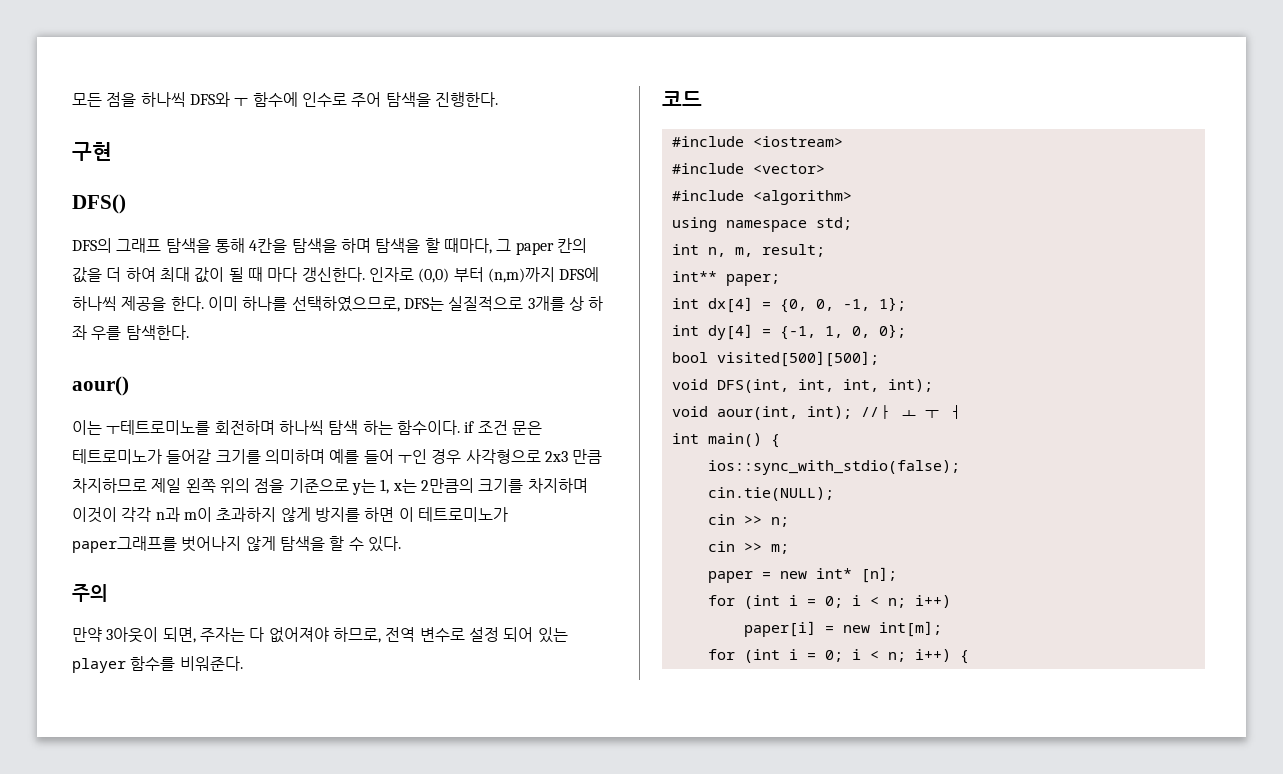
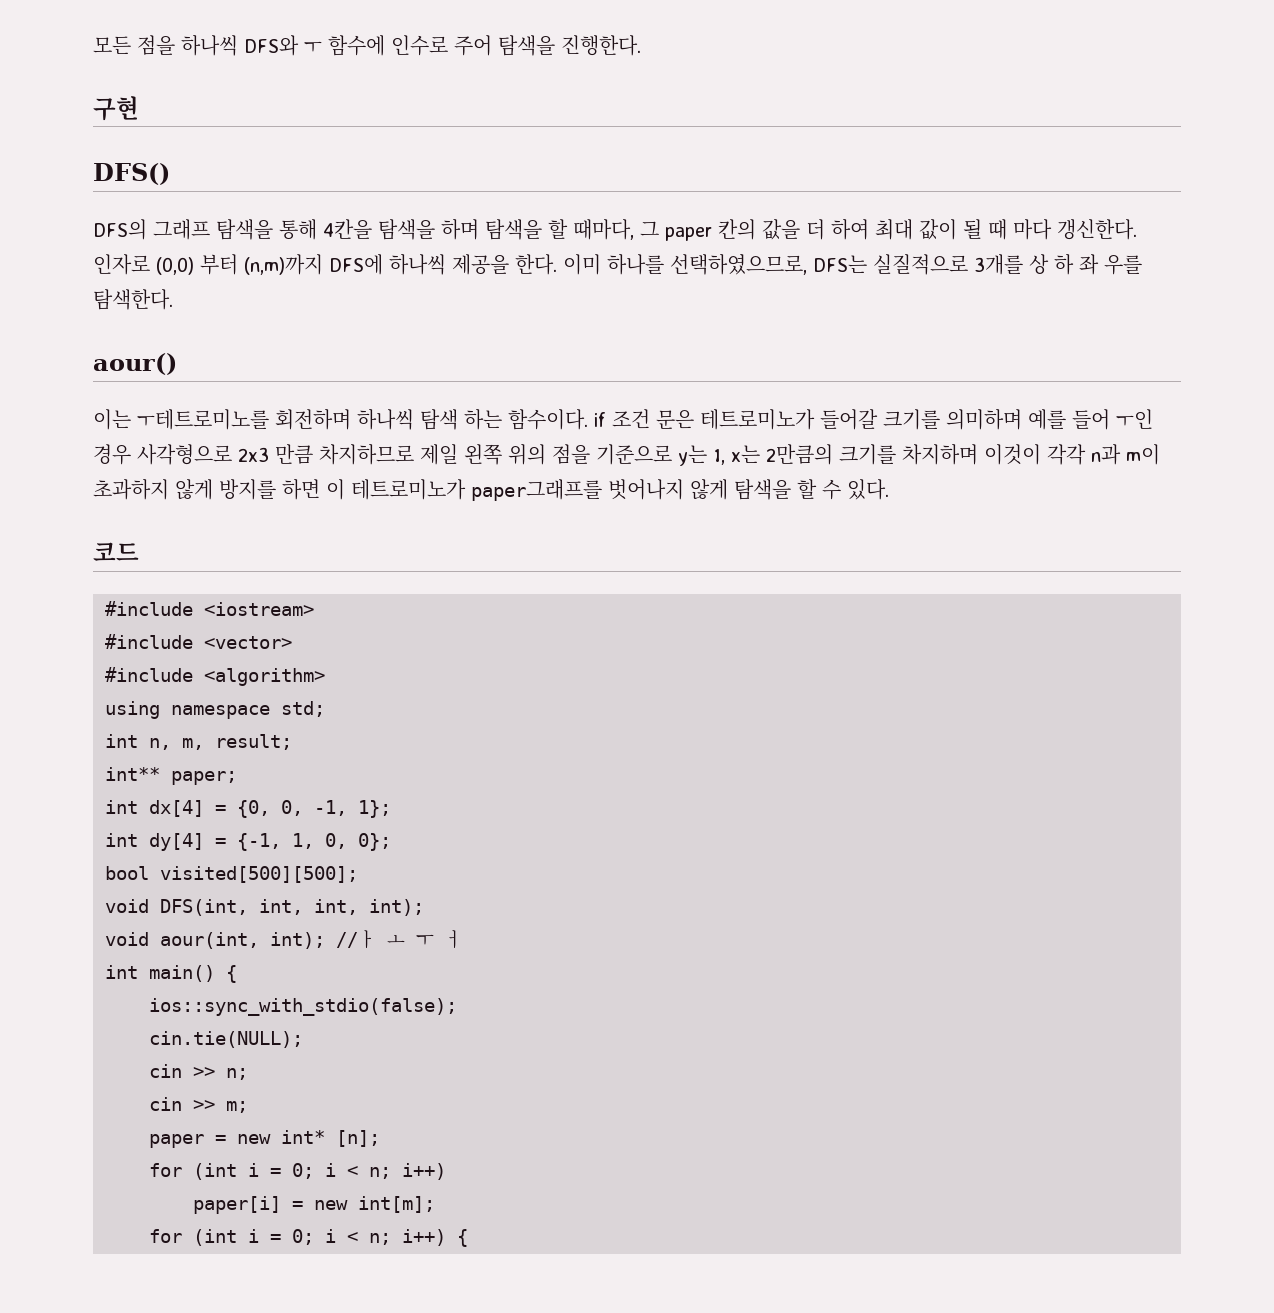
- 주의
- 만약 3아웃이 되면, 주자는 다 없어져야 하므로, 전역 변수로 설정 되어 있는 player 함수를 비워준다.

